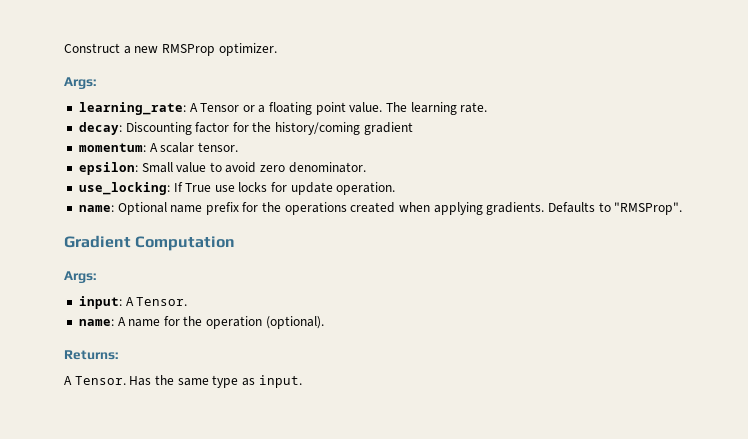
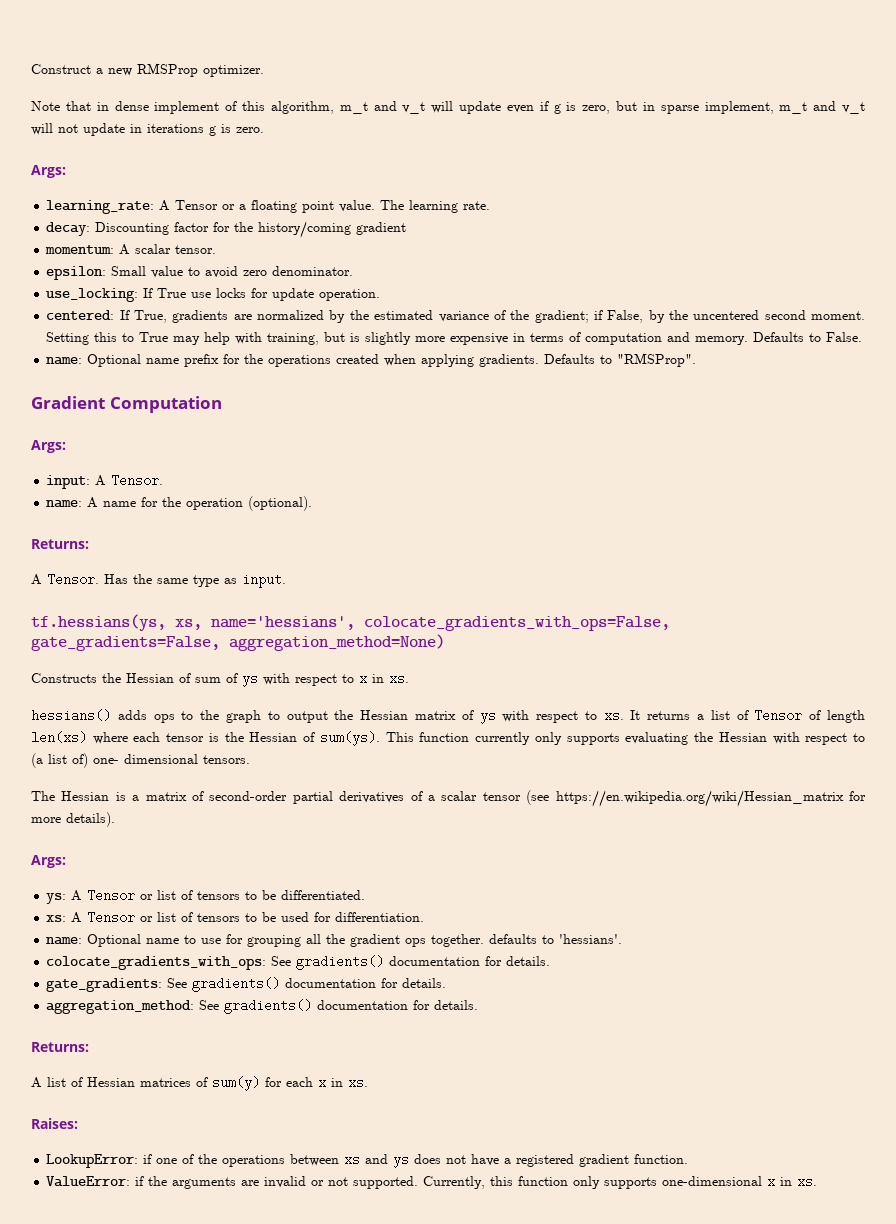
+ Note that in dense implement of this algorithm, m_t and v_t will update even if g is zero, but in sparse implement, m_t and v_t will not update in iterations g is zero.
+ centered: If True, gradients are normalized by the estimated variance of the gradient; if False, by the uncentered second moment. Setting this to True may help with training, but is slightly more expensive in terms of computation and memory. Defaults to False.
+ tf.hessians(ys, xs, name='hessians', colocate_gradients_with_ops=False, gate_gradients=False, aggregation_method=None)
+ Constructs the Hessian of sum of ys with respect to x in xs.
+ hessians() adds ops to the graph to output the Hessian matrix of ys with respect to xs. It returns a list of Tensor of length len(xs) where each tensor is the Hessian of sum(ys). This function currently only supports evaluating the Hessian with respect to (a list of) one- dimensional tensors.
+ The Hessian is a matrix of second-order partial derivatives of a scalar tensor (see https://en.wikipedia.org/wiki/Hessian_matrix for more details).
+ Args:
+ ys: A Tensor or list of tensors to be differentiated.
+ xs: A Tensor or list of tensors to be used for differentiation.
+ name: Optional name to use for grouping all the gradient ops together. defaults to 'hessians'.
+ colocate_gradients_with_ops: See gradients() documentation for details.
+ gate_gradients: See gradients() documentation for details.
+ aggregation_method: See gradients() documentation for details.
+ Returns:
+ A list of Hessian matrices of sum(y) for each x in xs.
+ Raises:
+ LookupError: if one of the operations between xs and ys does not have a registered gradient function.
+ ValueError: if the arguments are invalid or not supported. Currently, this function only supports one-dimensional x in xs.

